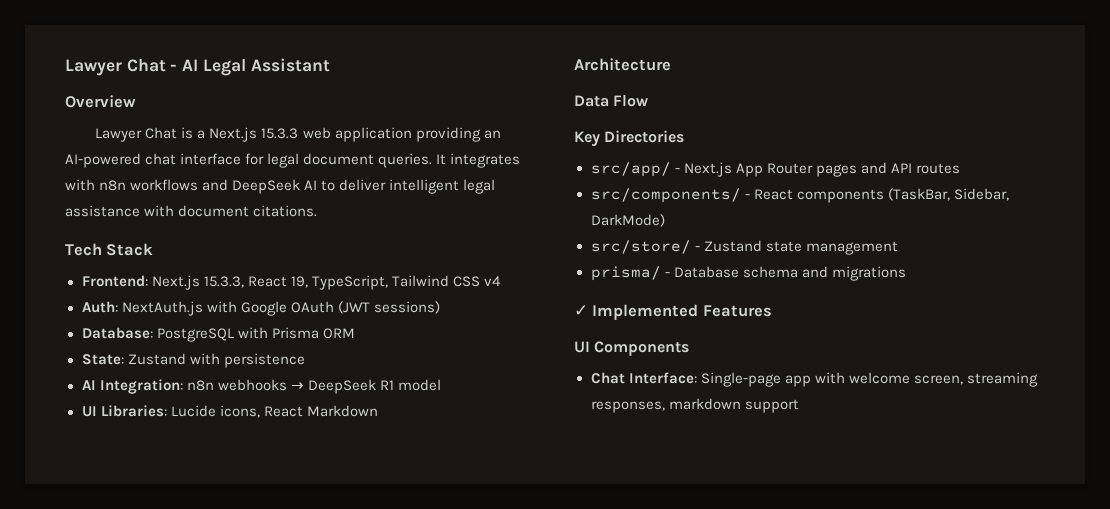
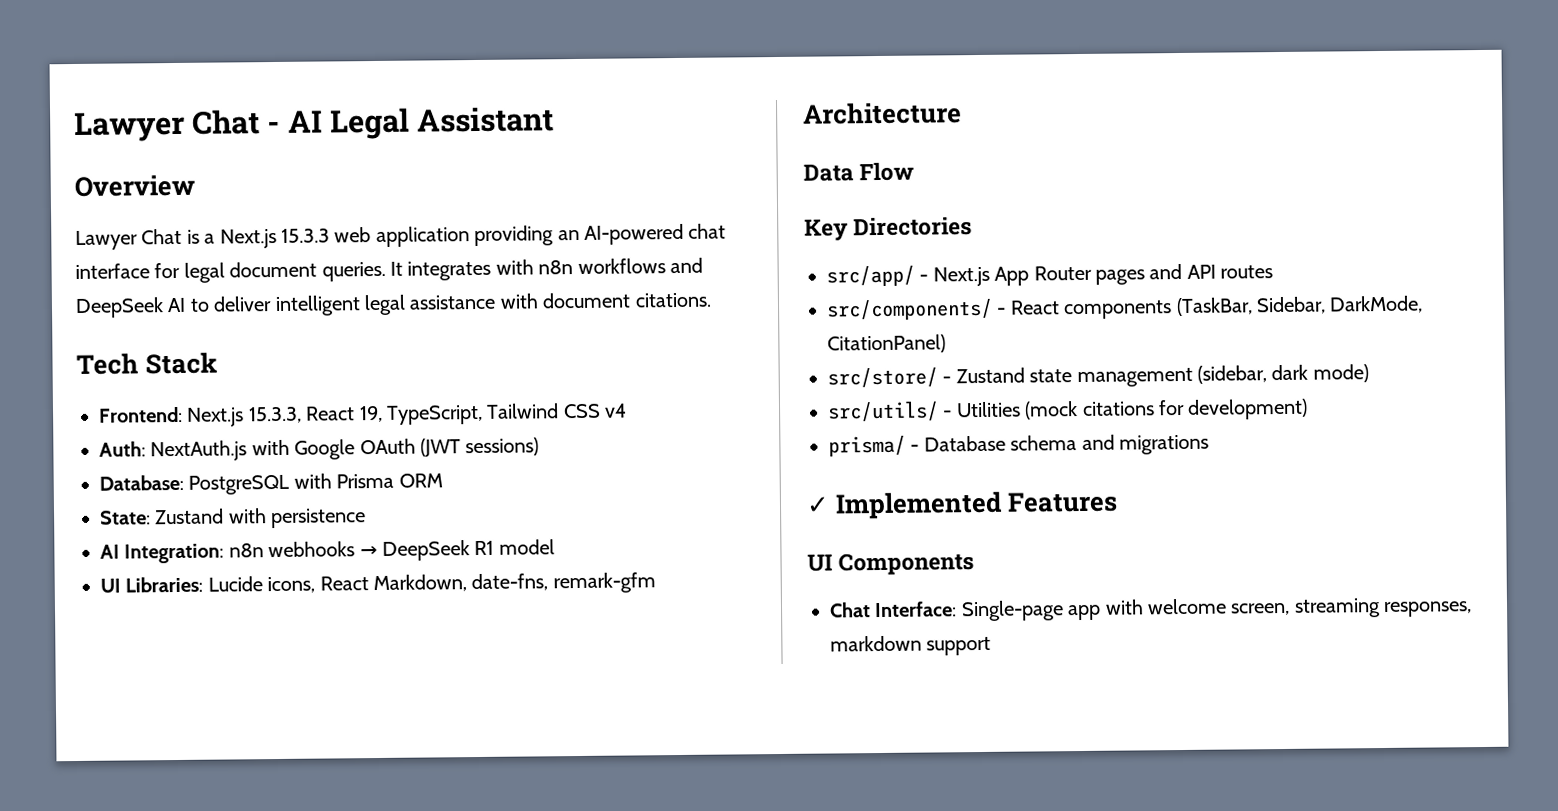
- UI Libraries: Lucide icons, React Markdown
+ UI Libraries: Lucide icons, React Markdown, date-fns, remark-gfm
- src/components/ - React components (TaskBar, Sidebar, DarkMode)
+ src/components/ - React components (TaskBar, Sidebar, DarkMode, CitationPanel)
- src/store/ - Zustand state management
+ src/store/ - Zustand state management (sidebar, dark mode)
+ src/utils/ - Utilities (mock citations for development)

